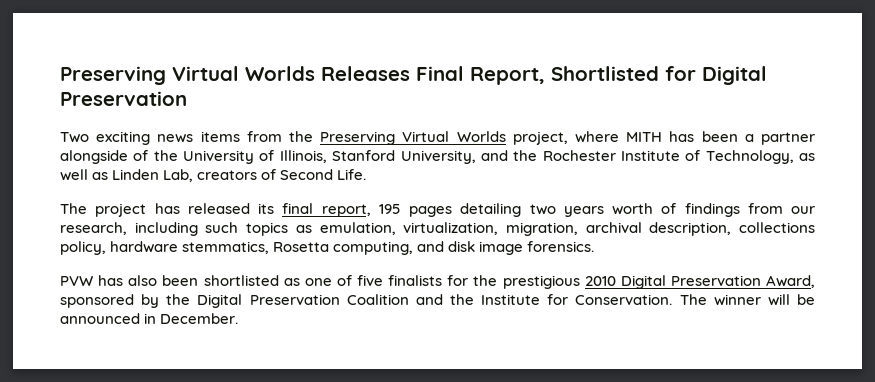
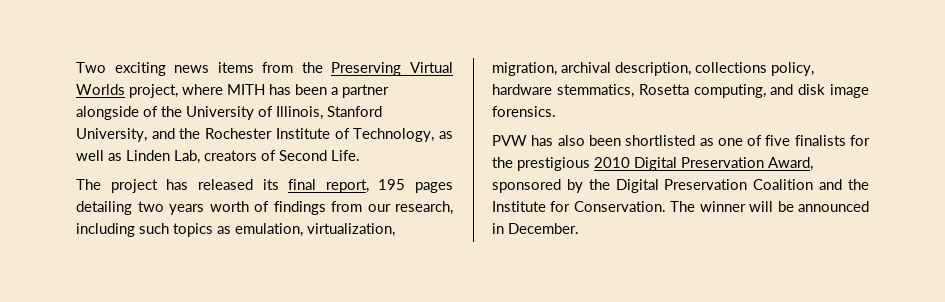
- Preserving Virtual Worlds Releases Final Report, Shortlisted for Digital Preservation

